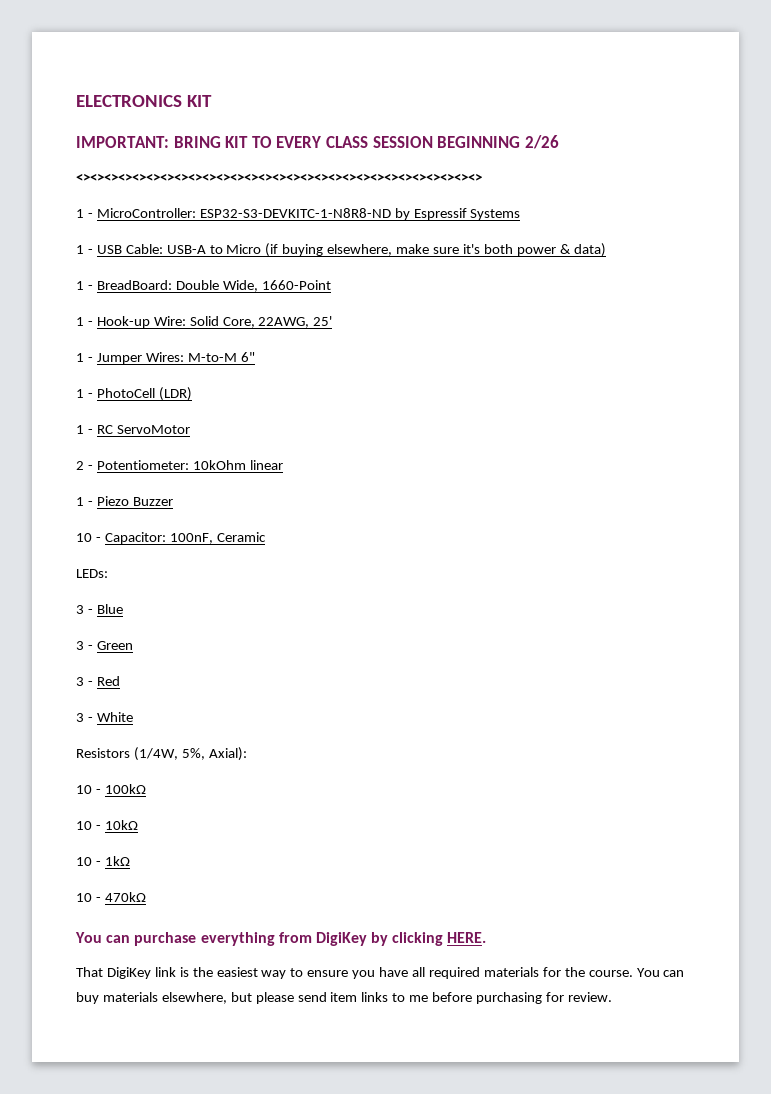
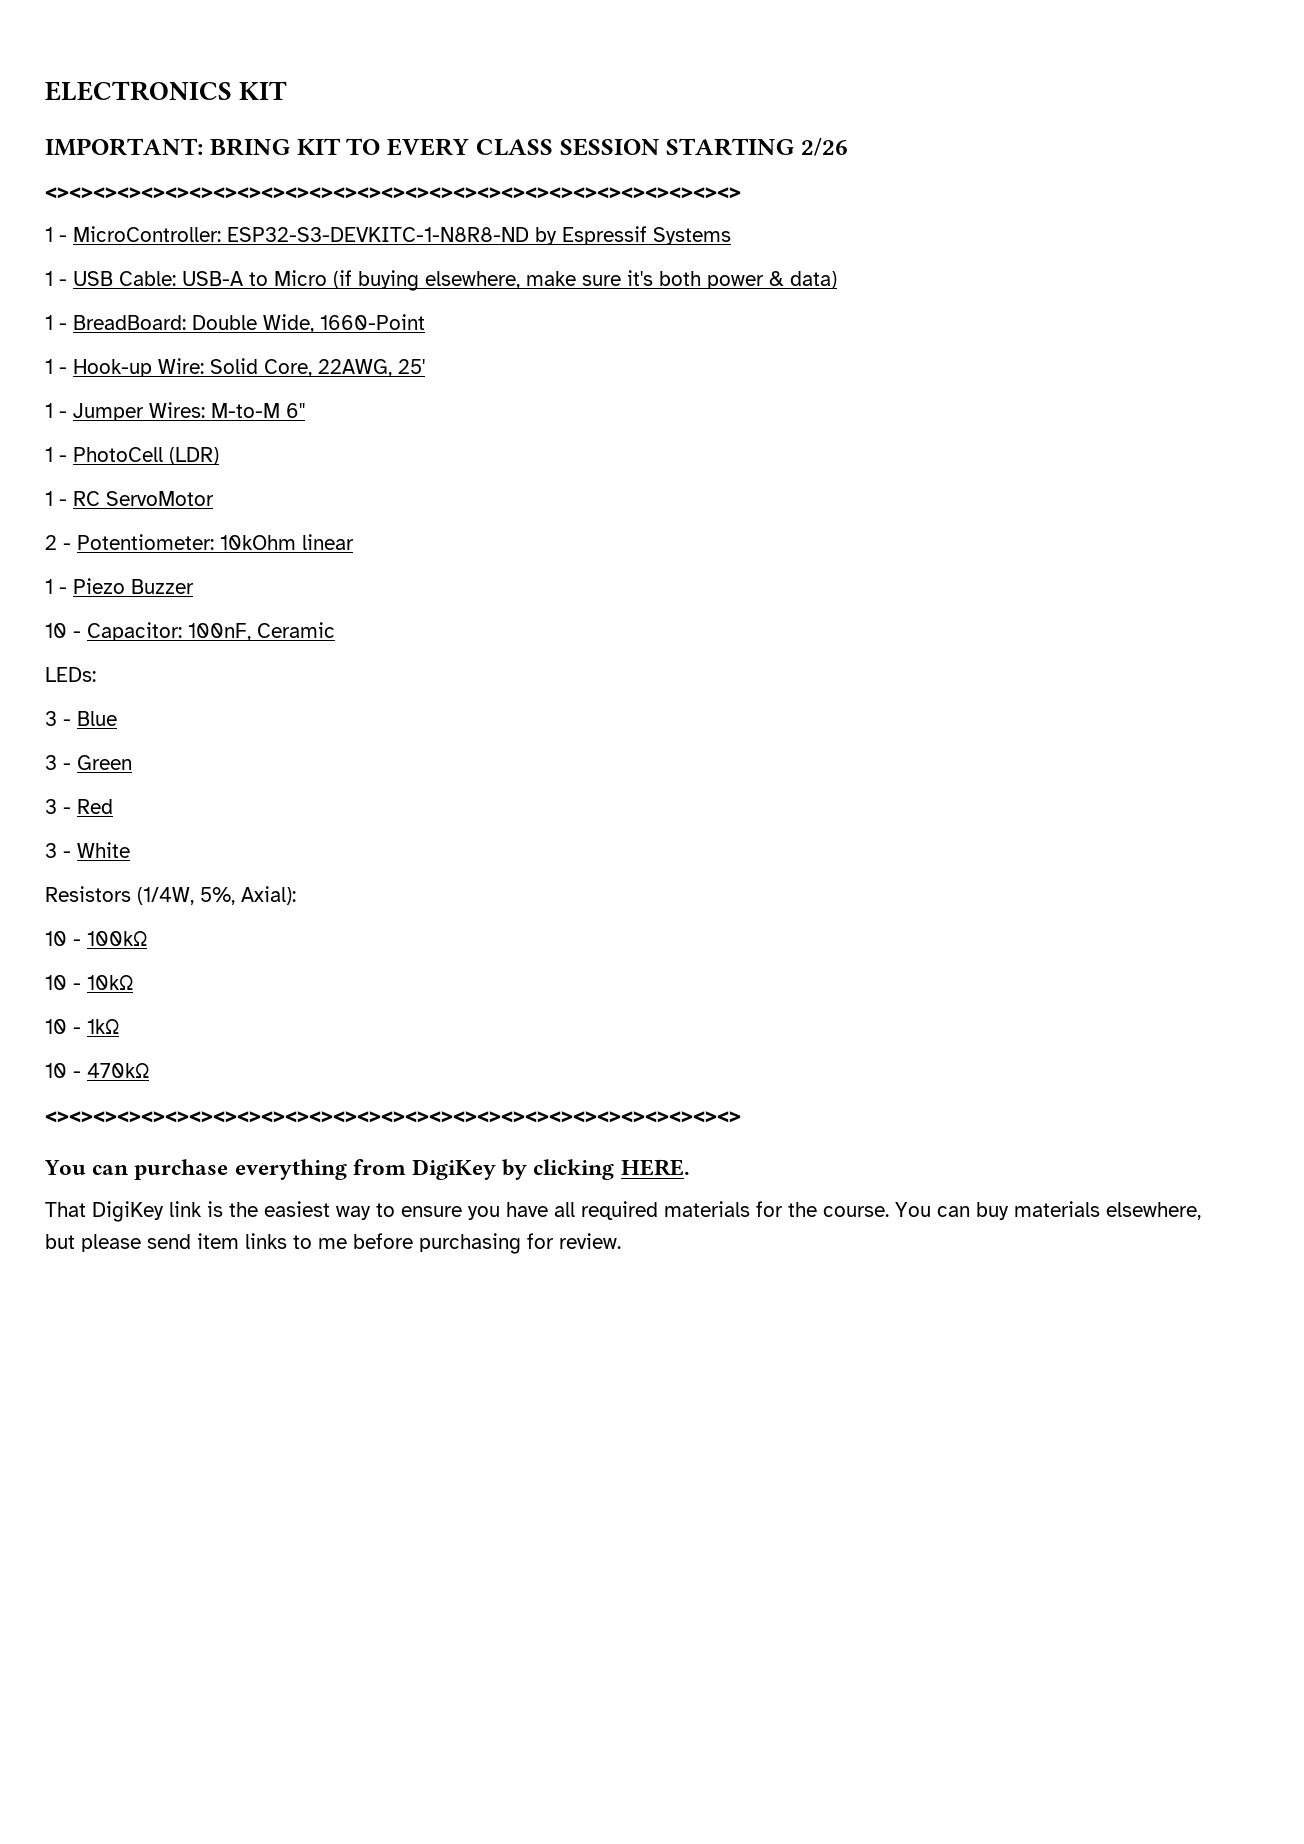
- IMPORTANT: BRING KIT TO EVERY CLASS SESSION BEGINNING 2/26
+ IMPORTANT: BRING KIT TO EVERY CLASS SESSION STARTING 2/26
  10 - 470kΩ
+ <><><><><><><><><><><><><><><><><><><><><><><><><><><><><>

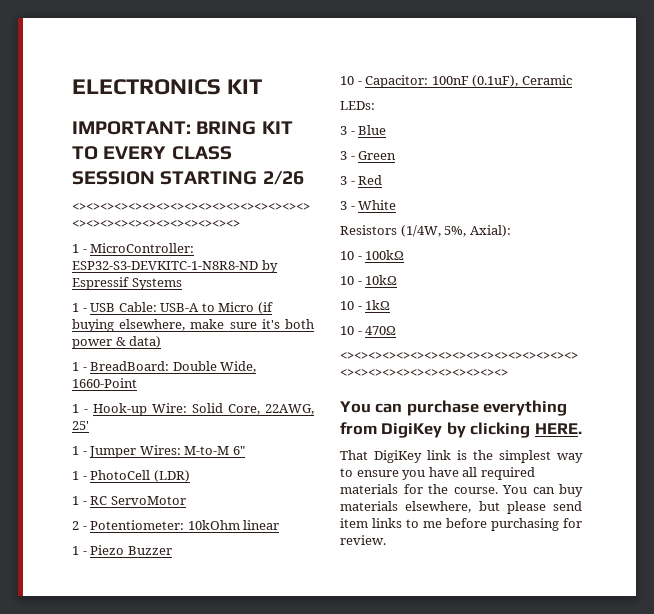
- 10 - Capacitor: 100nF, Ceramic
+ 10 - Capacitor: 100nF (0.1uF), Ceramic
- 10 - 470kΩ
+ 10 - 470Ω
- That DigiKey link is the easiest way to ensure you have all required materials for the course.
+ That DigiKey link is the simplest way to ensure you have all required materials for the course.

